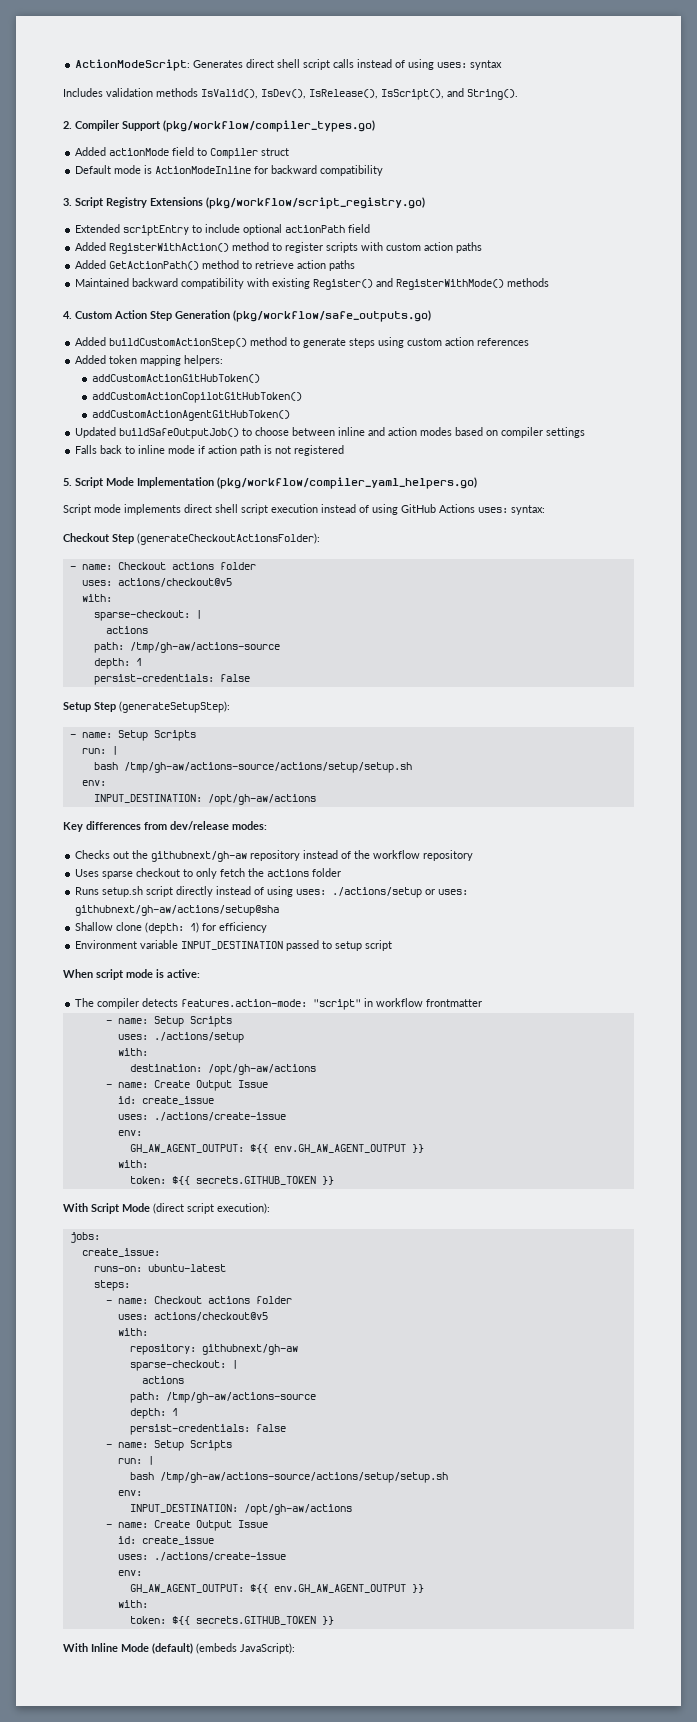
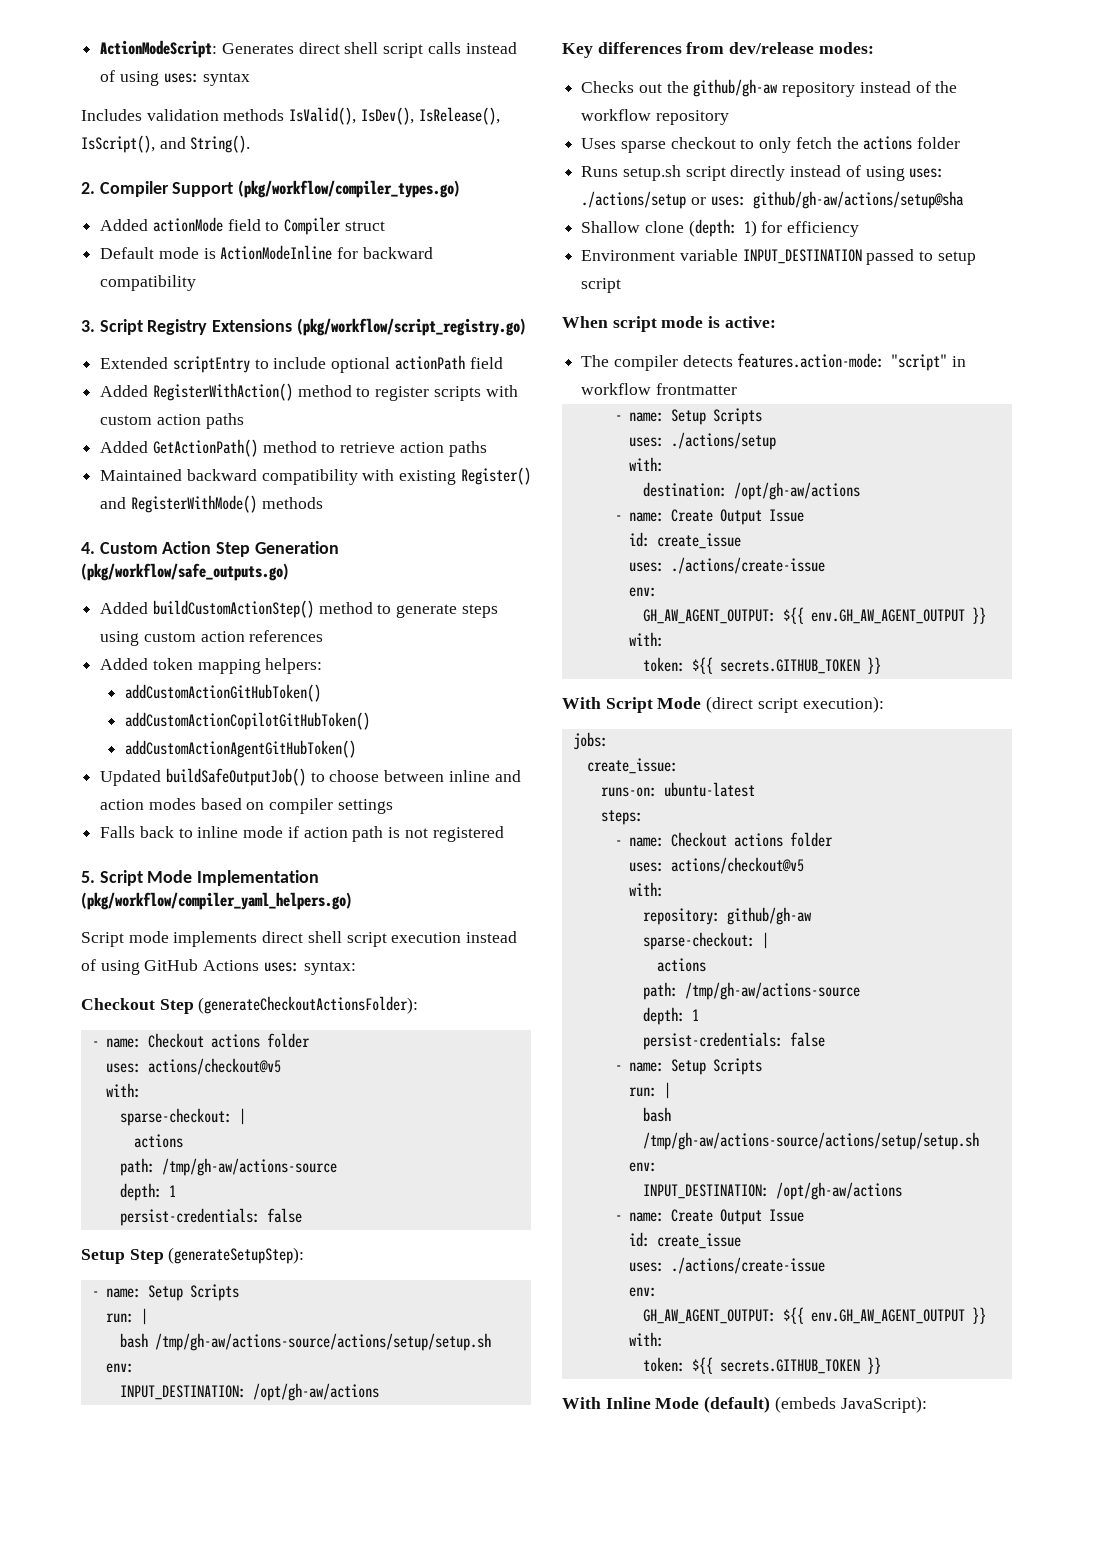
- Checks out the githubnext/gh-aw repository instead of the workflow repository
+ Checks out the github/gh-aw repository instead of the workflow repository
- Runs setup.sh script directly instead of using uses: ./actions/setup or uses: githubnext/gh-aw/actions/setup@sha
+ Runs setup.sh script directly instead of using uses: ./actions/setup or uses: github/gh-aw/actions/setup@sha
- repository: githubnext/gh-aw
+ repository: github/gh-aw

